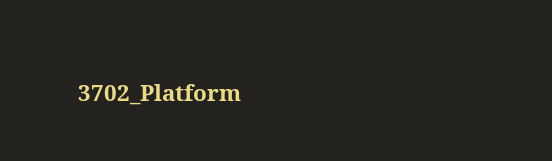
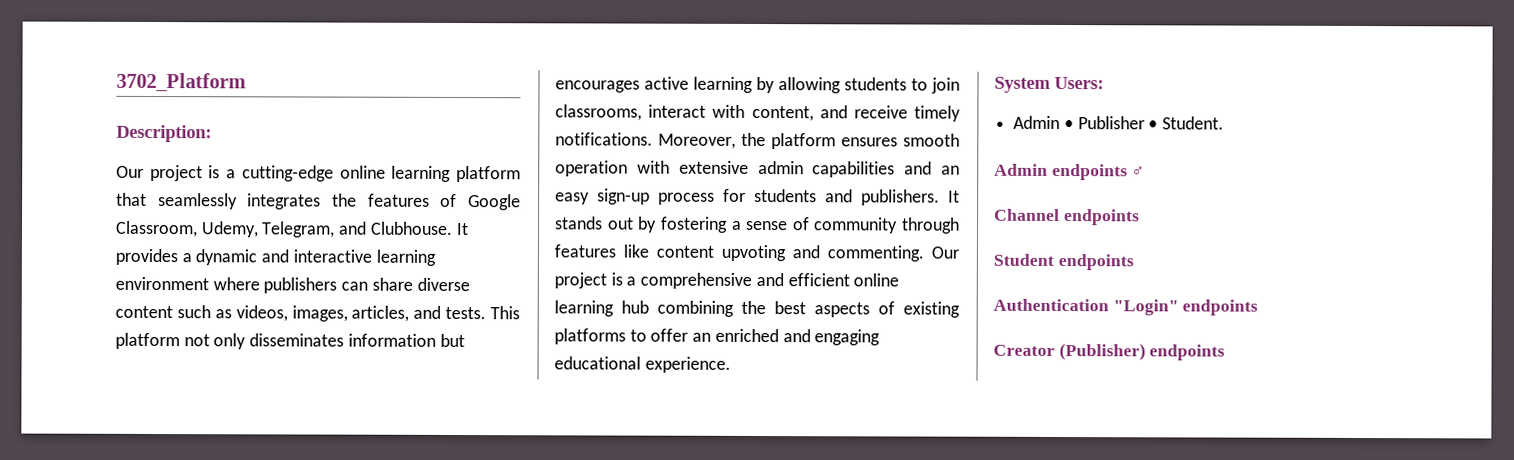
+ Description:
+ Our project is a cutting-edge online learning platform that seamlessly integrates the features of Google Classroom, Udemy, Telegram, and Clubhouse. It provides a dynamic and interactive learning environment where publishers can share diverse content such as videos, images, articles, and tests. This platform not only disseminates information but encourages active learning by allowing students to join classrooms, interact with content, and receive timely notifications. Moreover, the platform ensures smooth operation with extensive admin capabilities and an easy sign-up process for students and publishers. It stands out by fostering a sense of community through features like content upvoting and commenting. Our project is a comprehensive and efficient online learning hub combining the best aspects of existing platforms to offer an enriched and engaging educational experience.
+ System Users:
+ Admin • Publisher • Student.
+ Admin endpoints ♂
+ Channel endpoints
+ Student endpoints
+ Authentication "Login" endpoints
+ Creator (Publisher) endpoints

